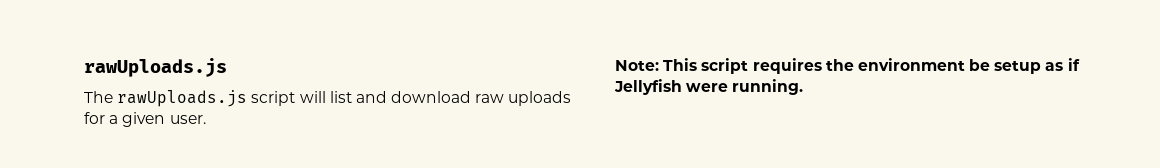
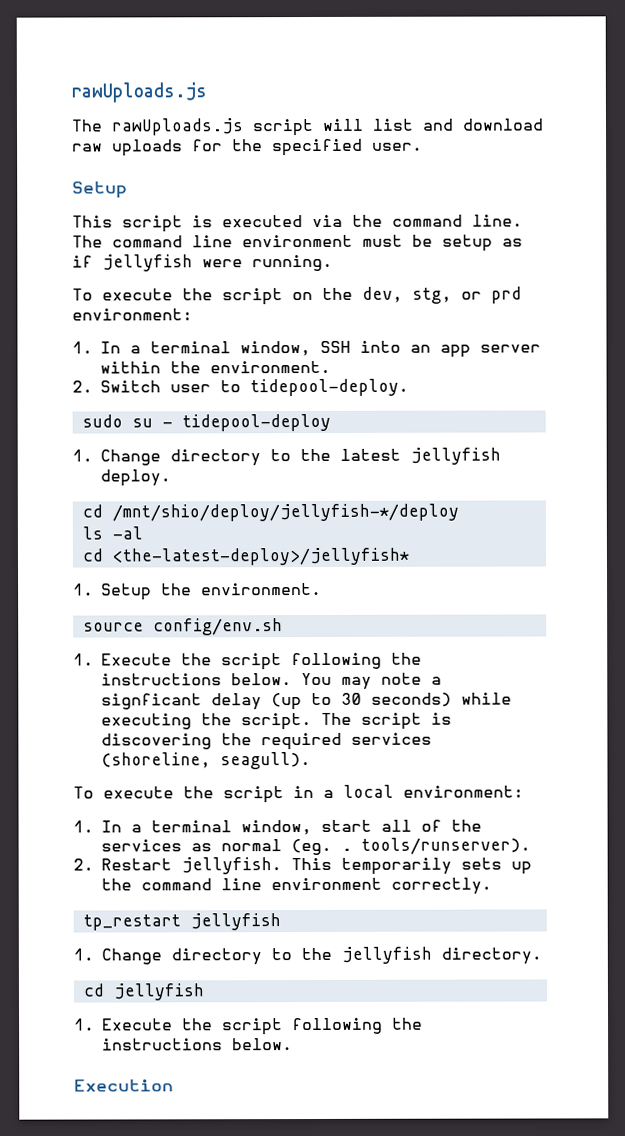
- The rawUploads.js script will list and download raw uploads for a given user.
- Note: This script requires the environment be setup as if Jellyfish were running.
+ The rawUploads.js script will list and download raw uploads for the specified user.
+ Setup
+ This script is executed via the command line. The command line environment must be setup as if jellyfish were running.
+ To execute the script on the dev, stg, or prd environment:
+ 1. In a terminal window, SSH into an app server within the environment.
+ 2. Switch user to tidepool-deploy.
+ sudo su - tidepool-deploy
+ 1. Change directory to the latest jellyfish deploy.
+ cd /mnt/shio/deploy/jellyfish-*/deploy
+ ls -al
+ cd <the-latest-deploy>/jellyfish*
+ 1. Setup the environment.
+ source config/env.sh
+ 1. Execute the script following the instructions below. You may note a signficant delay (up to 30 seconds) while executing the script. The script is discovering the required services (shoreline, seagull).
+ To execute the script in a local environment:
+ 1. In a terminal window, start all of the services as normal (eg. . tools/runserver).
+ 2. Restart jellyfish. This temporarily sets up the command line environment correctly.
+ tp_restart jellyfish
+ 1. Change directory to the jellyfish directory.
+ cd jellyfish
+ 1. Execute the script following the instructions below.
+ Execution

